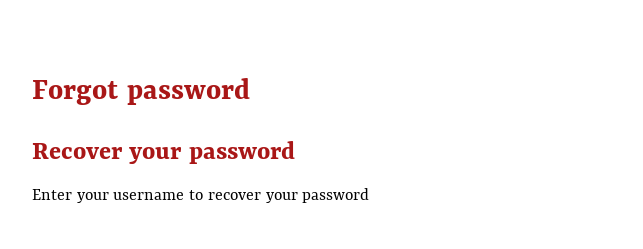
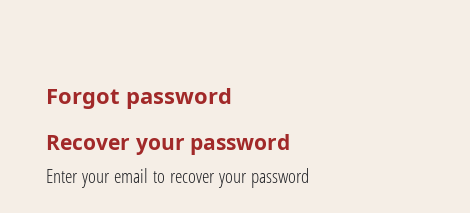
- Enter your username to recover your password
+ Enter your email to recover your password

